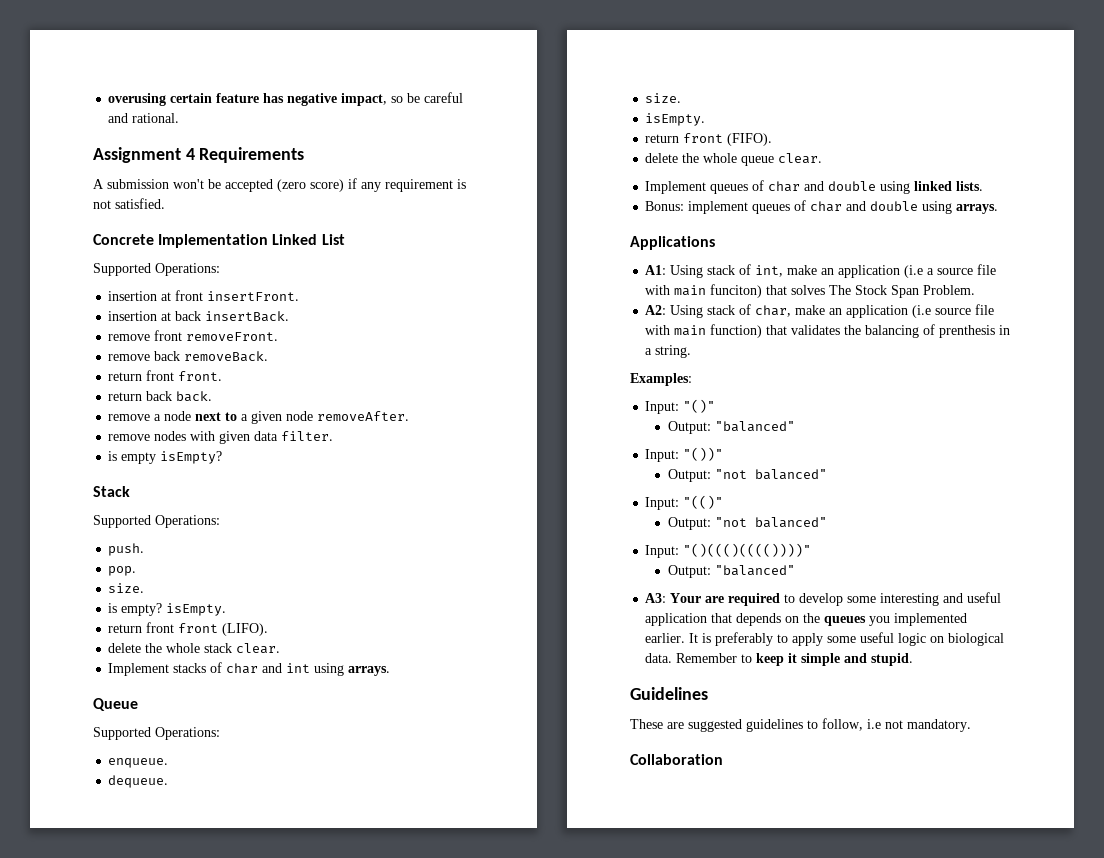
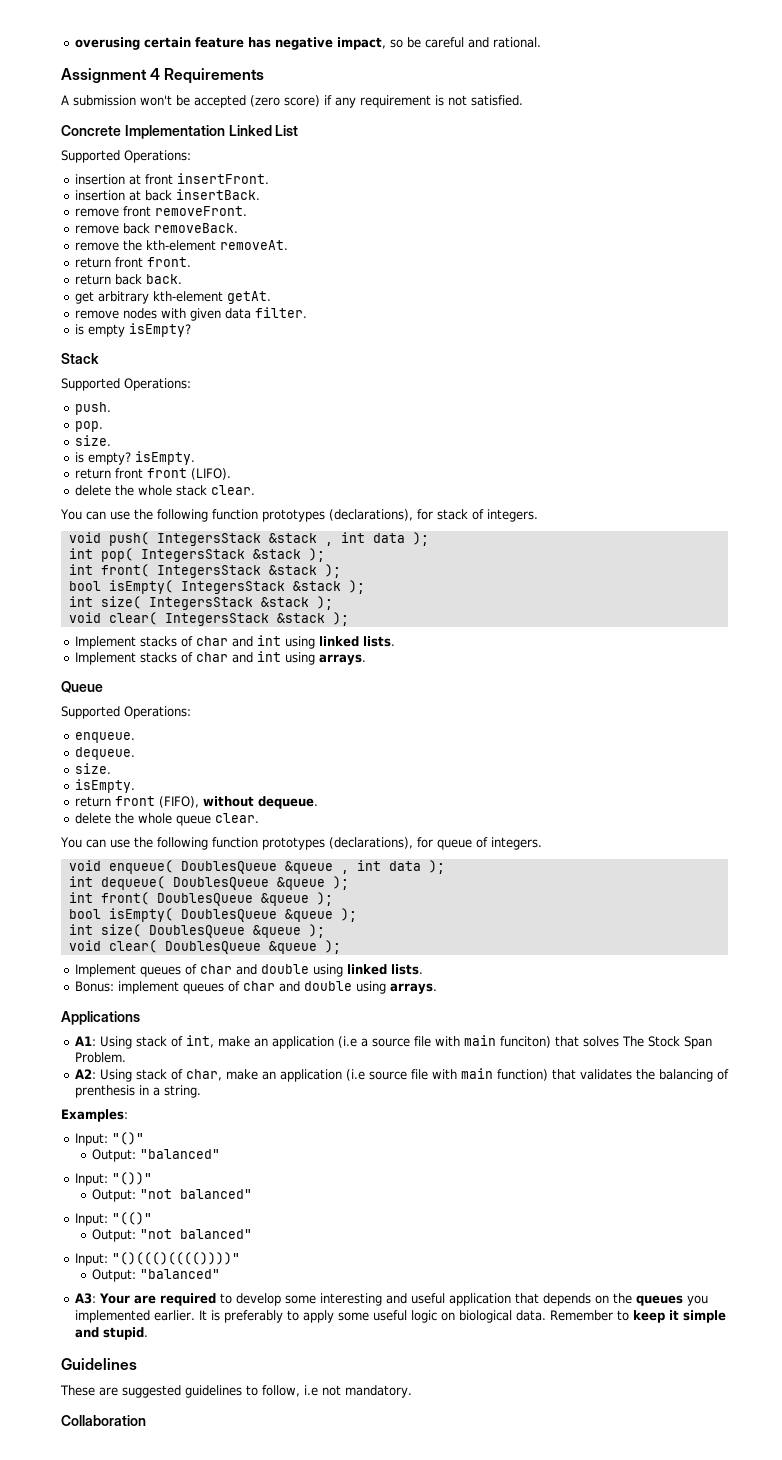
+ remove the kth-element removeAt.
- remove a node next to a given node removeAfter.
+ get arbitrary kth-element getAt.
+ You can use the following function prototypes (declarations), for stack of integers.
+ void push( IntegersStack &stack , int data );
+ int pop( IntegersStack &stack );
+ int front( IntegersStack &stack );
+ bool isEmpty( IntegersStack &stack );
+ int size( IntegersStack &stack );
+ void clear( IntegersStack &stack );
+ Implement stacks of char and int using linked lists.
- return front (FIFO).
+ return front (FIFO), without dequeue.
+ You can use the following function prototypes (declarations), for queue of integers.
+ void enqueue( DoublesQueue &queue , int data );
+ int dequeue( DoublesQueue &queue );
+ int front( DoublesQueue &queue );
+ bool isEmpty( DoublesQueue &queue );
+ int size( DoublesQueue &queue );
+ void clear( DoublesQueue &queue );

